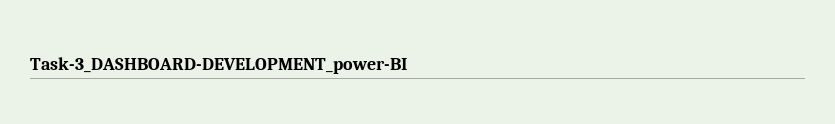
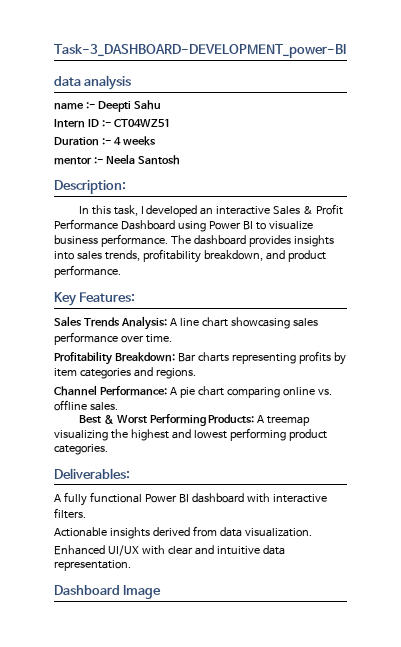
+ data analysis
+ name :- Deepti Sahu
+ Intern ID :- CT04WZ51
+ Duration :- 4 weeks
+ mentor :- Neela Santosh
+ Description:
+ In this task, I developed an interactive Sales & Profit Performance Dashboard using Power BI to visualize business performance. The dashboard provides insights into sales trends, profitability breakdown, and product performance.
+ Key Features:
+ Sales Trends Analysis: A line chart showcasing sales performance over time.
+ Profitability Breakdown: Bar charts representing profits by item categories and regions.
+ Channel Performance: A pie chart comparing online vs. offline sales.
+ Best & Worst Performing Products: A treemap visualizing the highest and lowest performing product categories.
+ Deliverables:
+ A fully functional Power BI dashboard with interactive filters.
+ Actionable insights derived from data visualization.
+ Enhanced UI/UX with clear and intuitive data representation.
+ Dashboard Image

